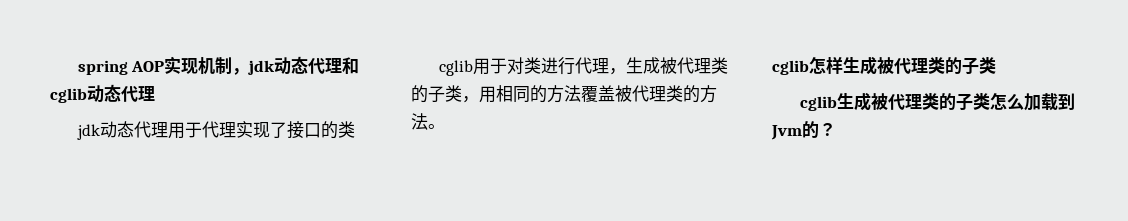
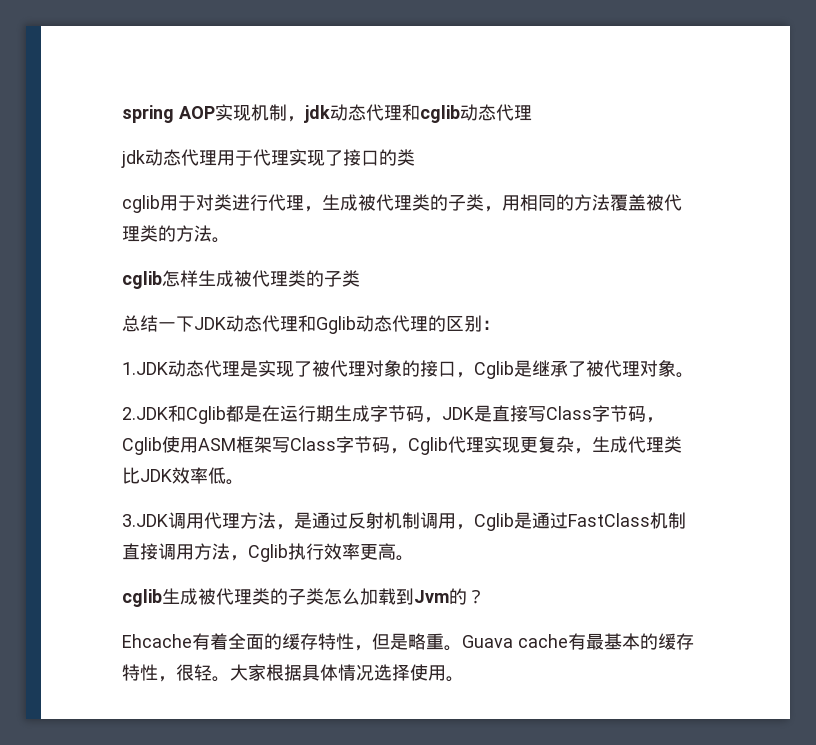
+ 总结一下JDK动态代理和Gglib动态代理的区别：
+ 1.JDK动态代理是实现了被代理对象的接口，Cglib是继承了被代理对象。
+ 2.JDK和Cglib都是在运行期生成字节码，JDK是直接写Class字节码，Cglib使用ASM框架写Class字节码，Cglib代理实现更复杂，生成代理类比JDK效率低。
+ 3.JDK调用代理方法，是通过反射机制调用，Cglib是通过FastClass机制直接调用方法，Cglib执行效率更高。
+ Ehcache有着全面的缓存特性，但是略重。Guava cache有最基本的缓存特性，很轻。大家根据具体情况选择使用。

